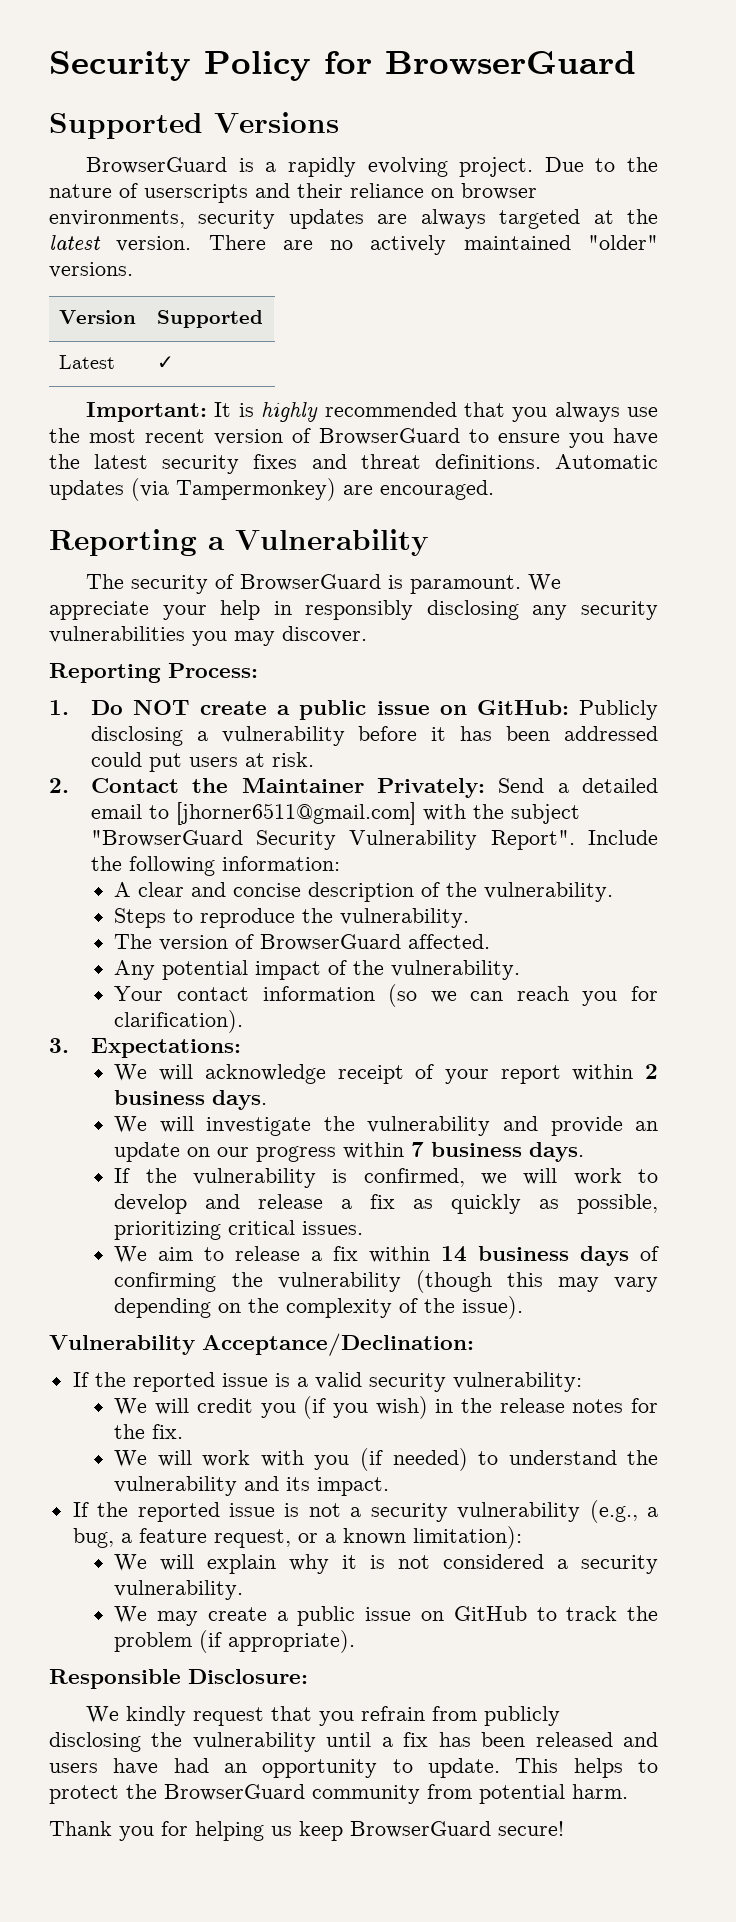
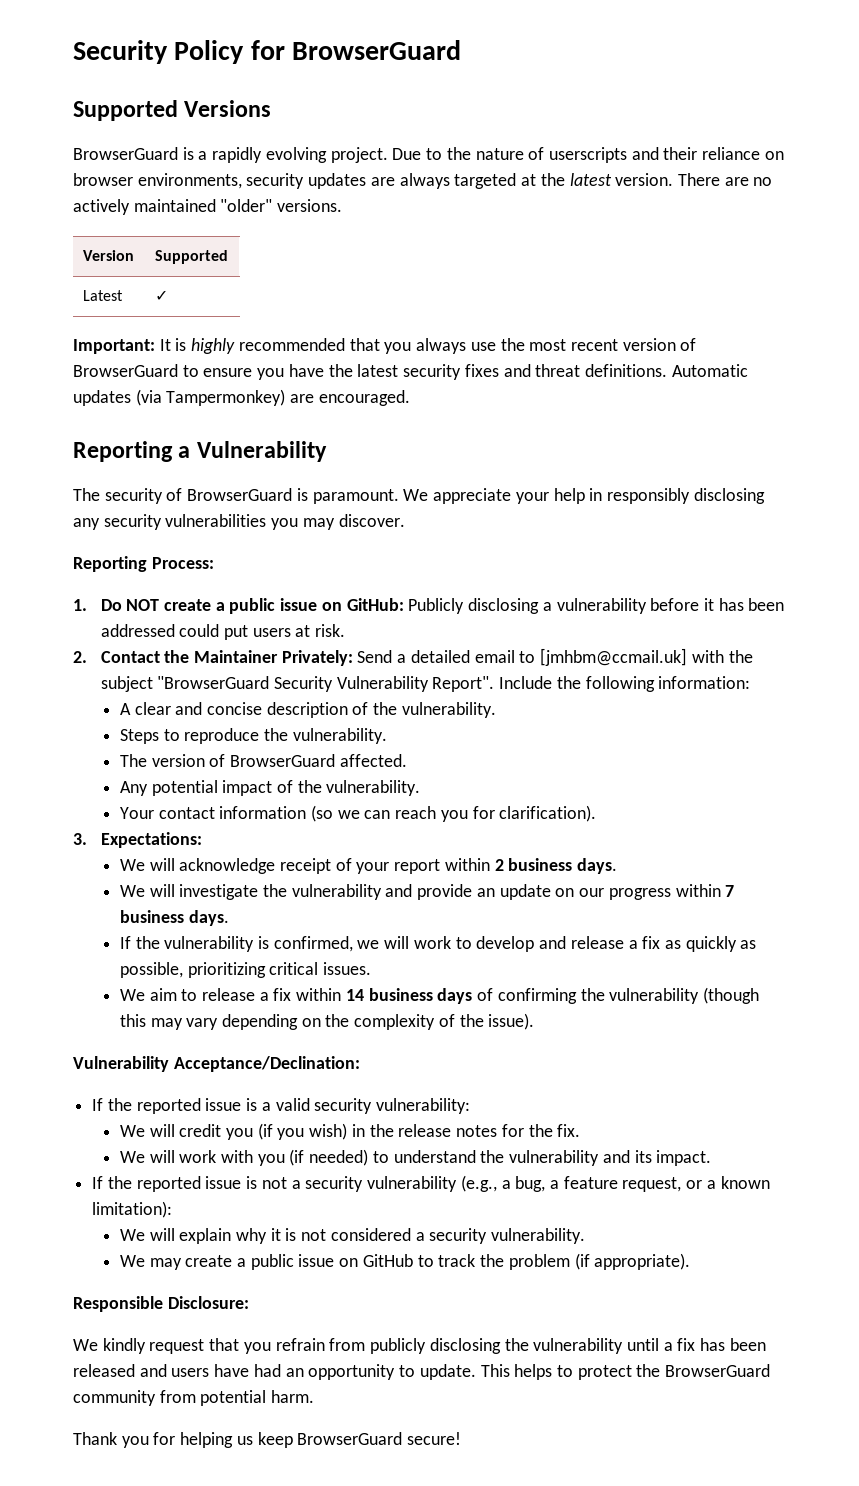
- 2. Contact the Maintainer Privately: Send a detailed email to [jhorner6511@gmail.com] with the subject "BrowserGuard Security Vulnerability Report".
+ 2. Contact the Maintainer Privately: Send a detailed email to [jmhbm@ccmail.uk] with the subject "BrowserGuard Security Vulnerability Report".

